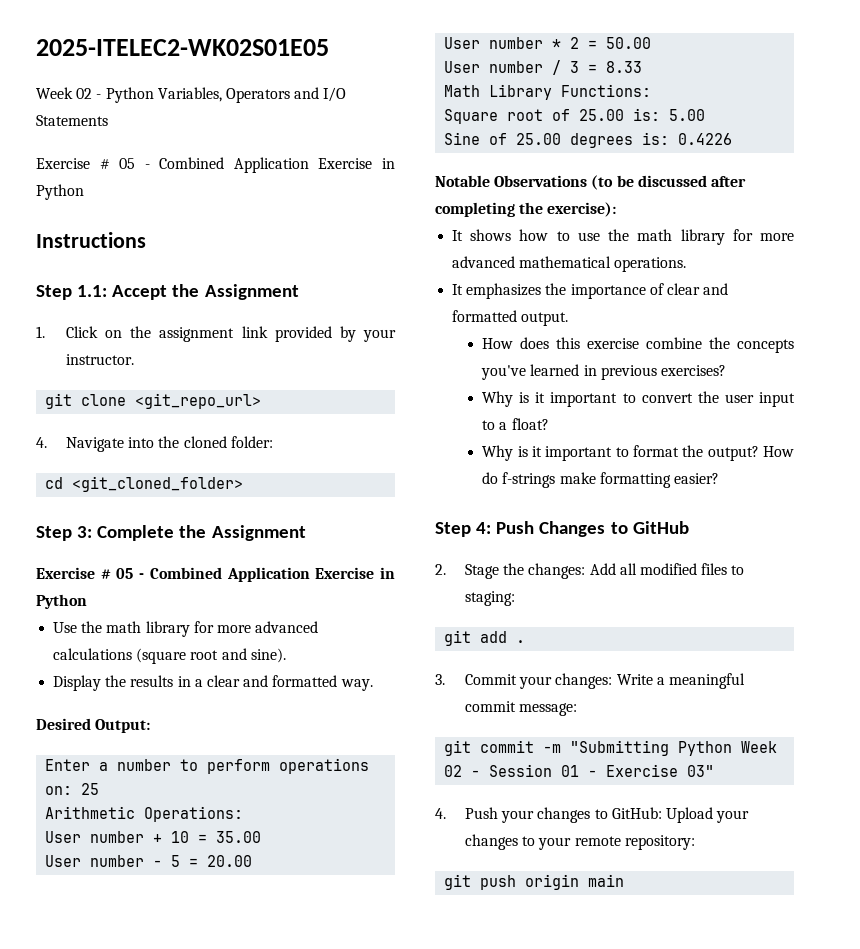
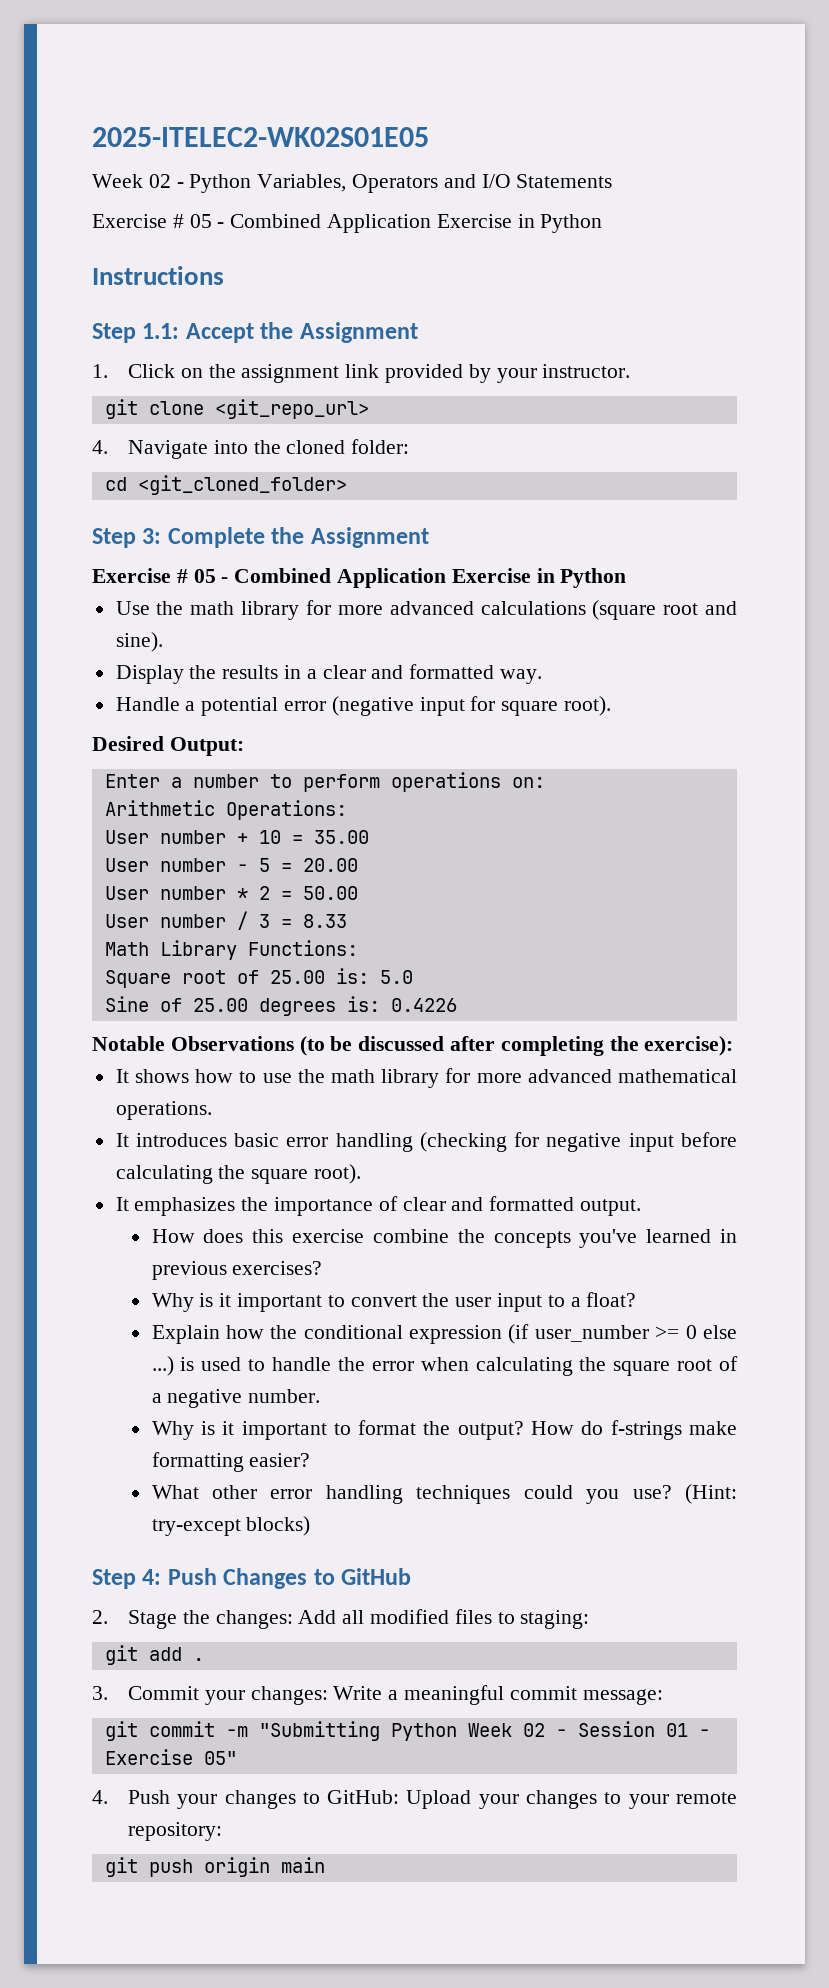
+ Handle a potential error (negative input for square root).
- Enter a number to perform operations on: 25
+ Enter a number to perform operations on:
- Square root of 25.00 is: 5.00
+ Square root of 25.00 is: 5.0
+ It introduces basic error handling (checking for negative input before calculating the square root).
+ Explain how the conditional expression (if user_number >= 0 else ...) is used to handle the error when calculating the square root of a negative number.
+ What other error handling techniques could you use? (Hint: try-except blocks)
- git commit -m "Submitting Python Week 02 - Session 01 - Exercise 03"
+ git commit -m "Submitting Python Week 02 - Session 01 - Exercise 05"

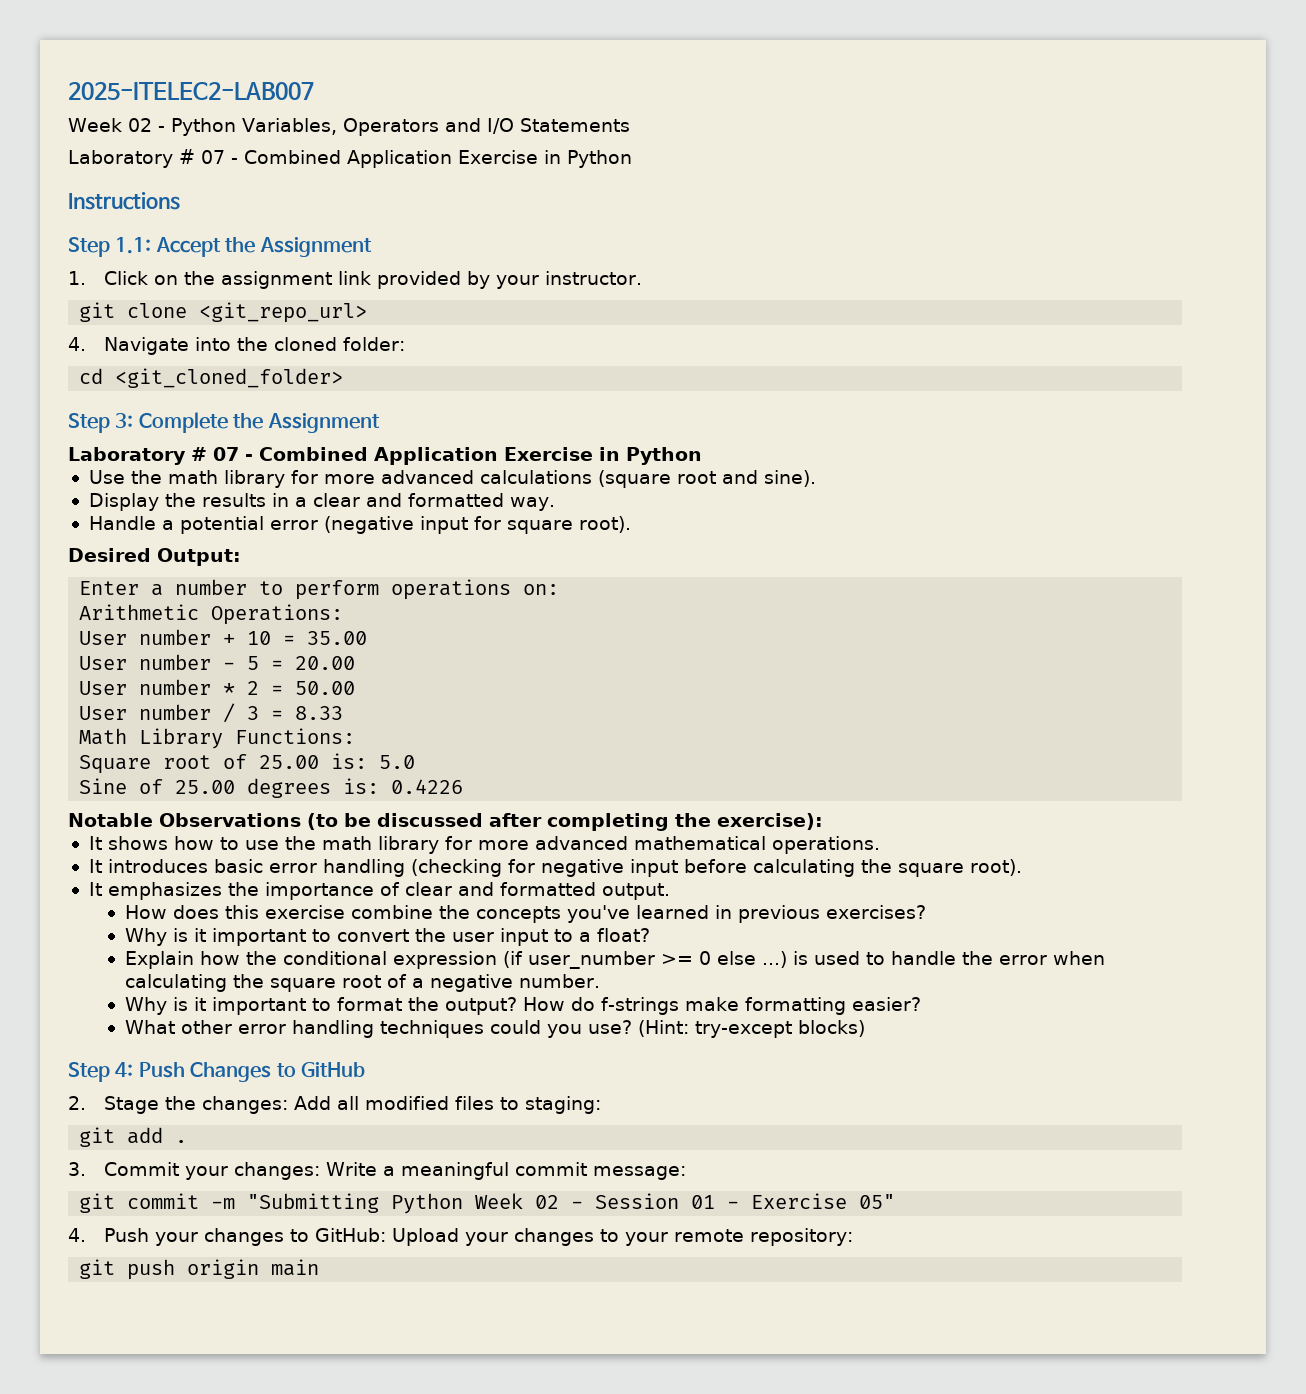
- 2025-ITELEC2-WK02S01E05
+ 2025-ITELEC2-LAB007
  Week 02 - Python Variables, Operators and I/O Statements
- Exercise # 05 - Combined Application Exercise in Python
+ Laboratory # 07 - Combined Application Exercise in Python
  Step 3: Complete the Assignment
- Exercise # 05 - Combined Application Exercise in Python
+ Laboratory # 07 - Combined Application Exercise in Python

